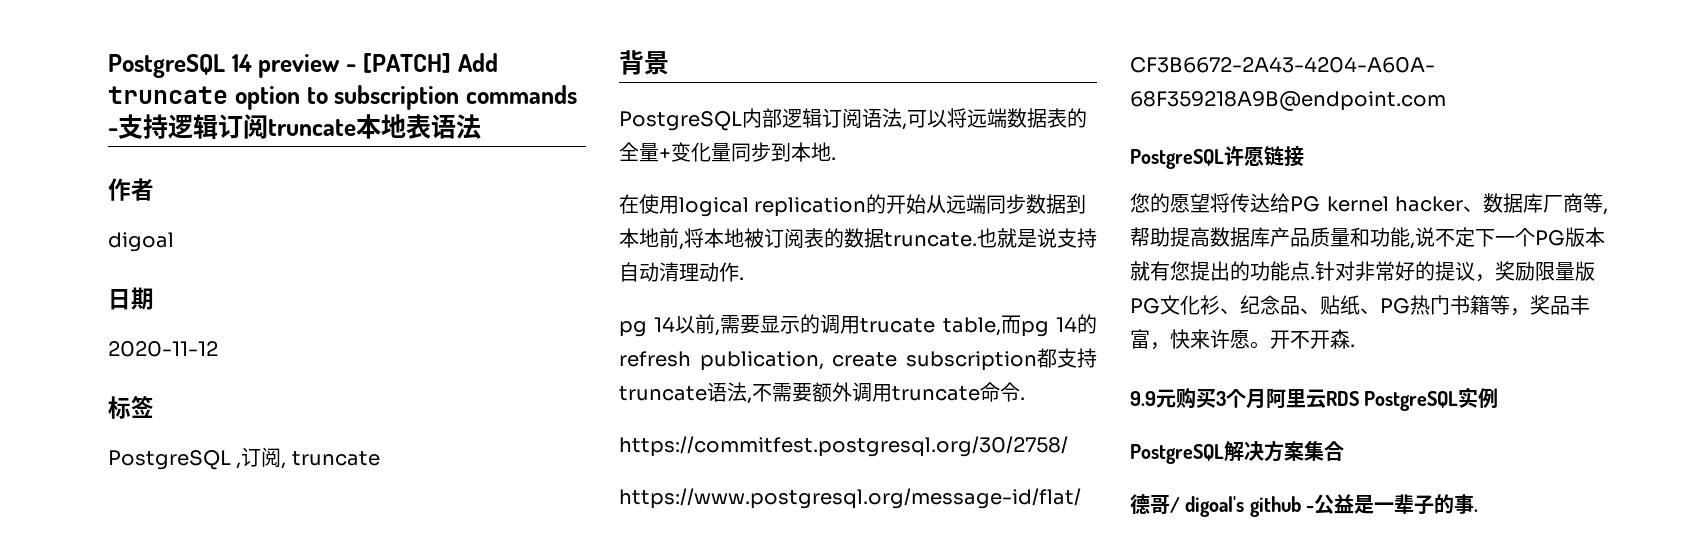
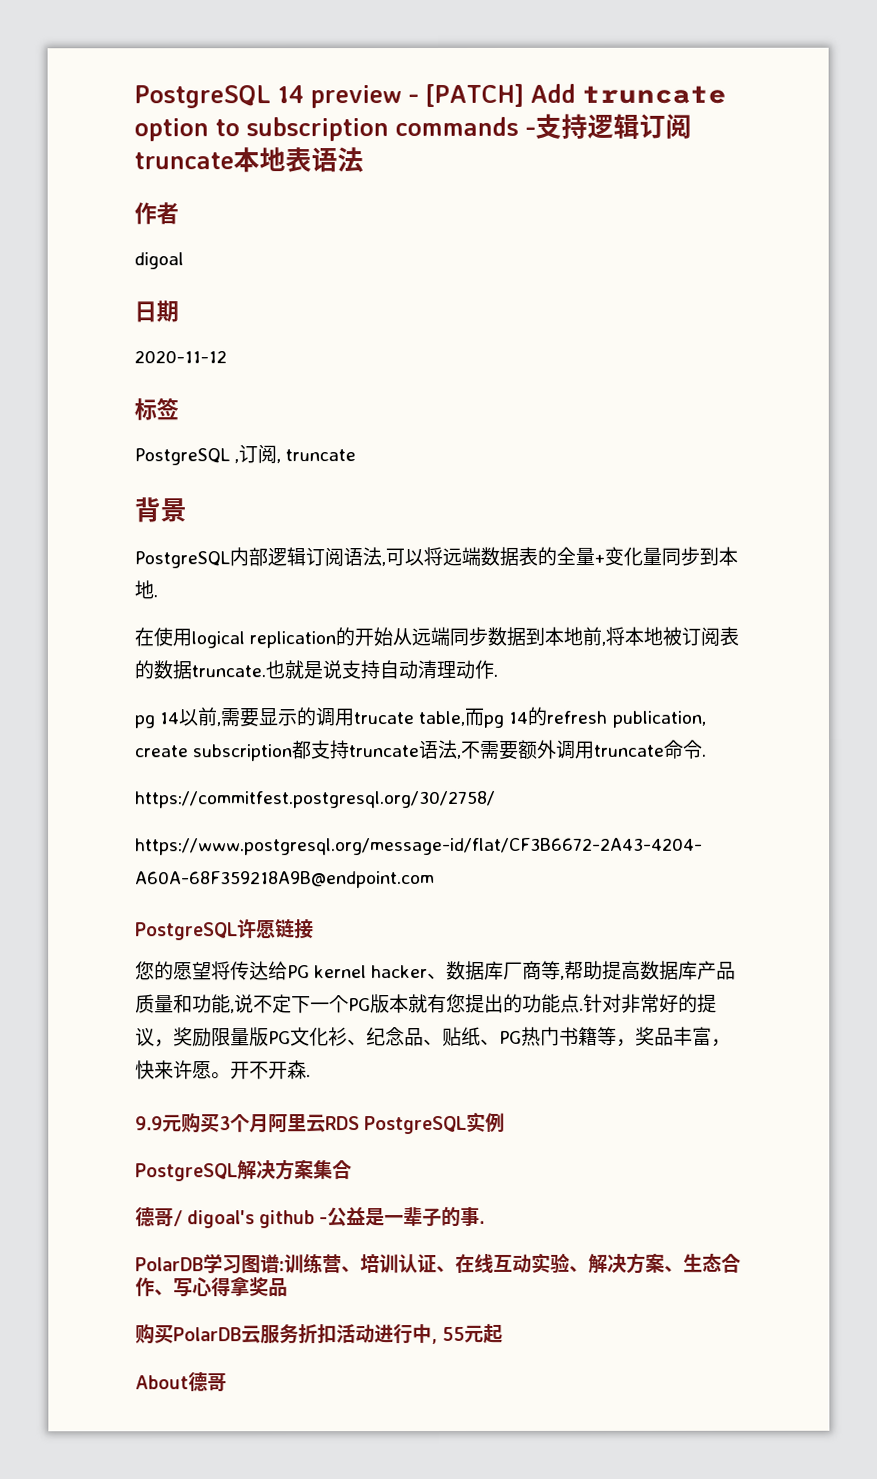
+ PolarDB学习图谱:训练营、培训认证、在线互动实验、解决方案、生态合作、写心得拿奖品
+ 购买PolarDB云服务折扣活动进行中, 55元起
+ About德哥

